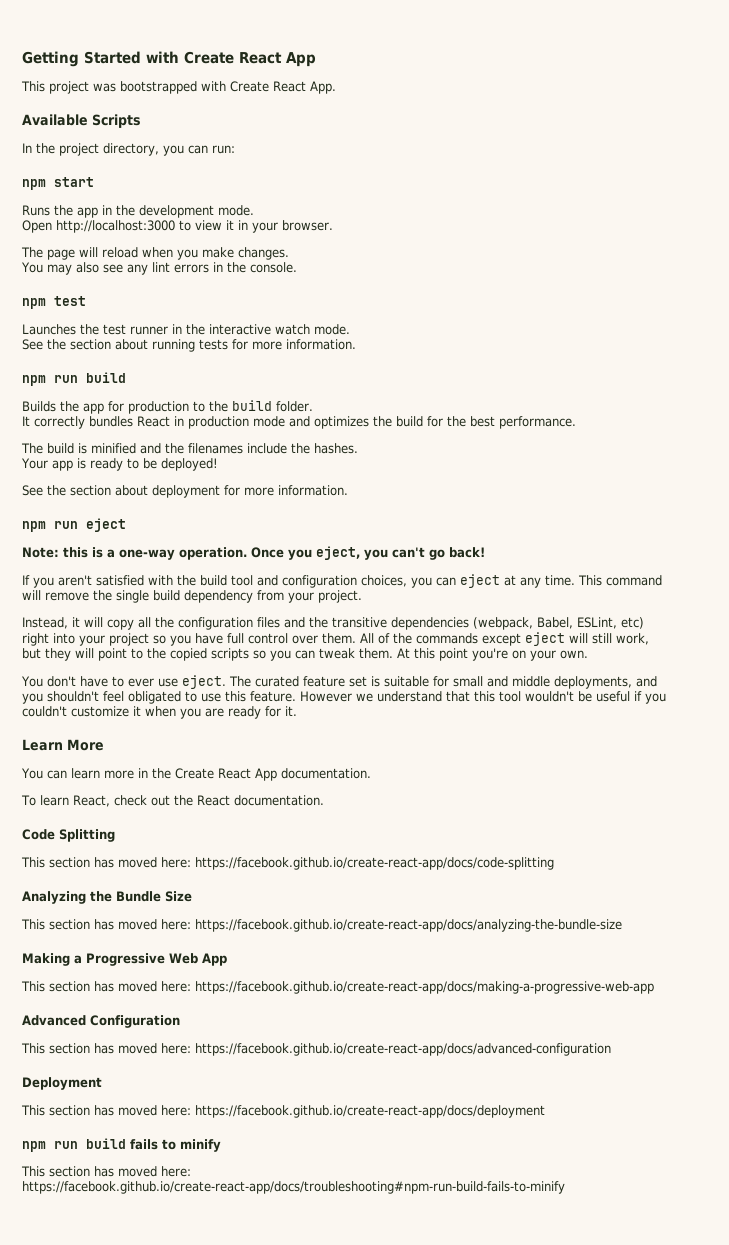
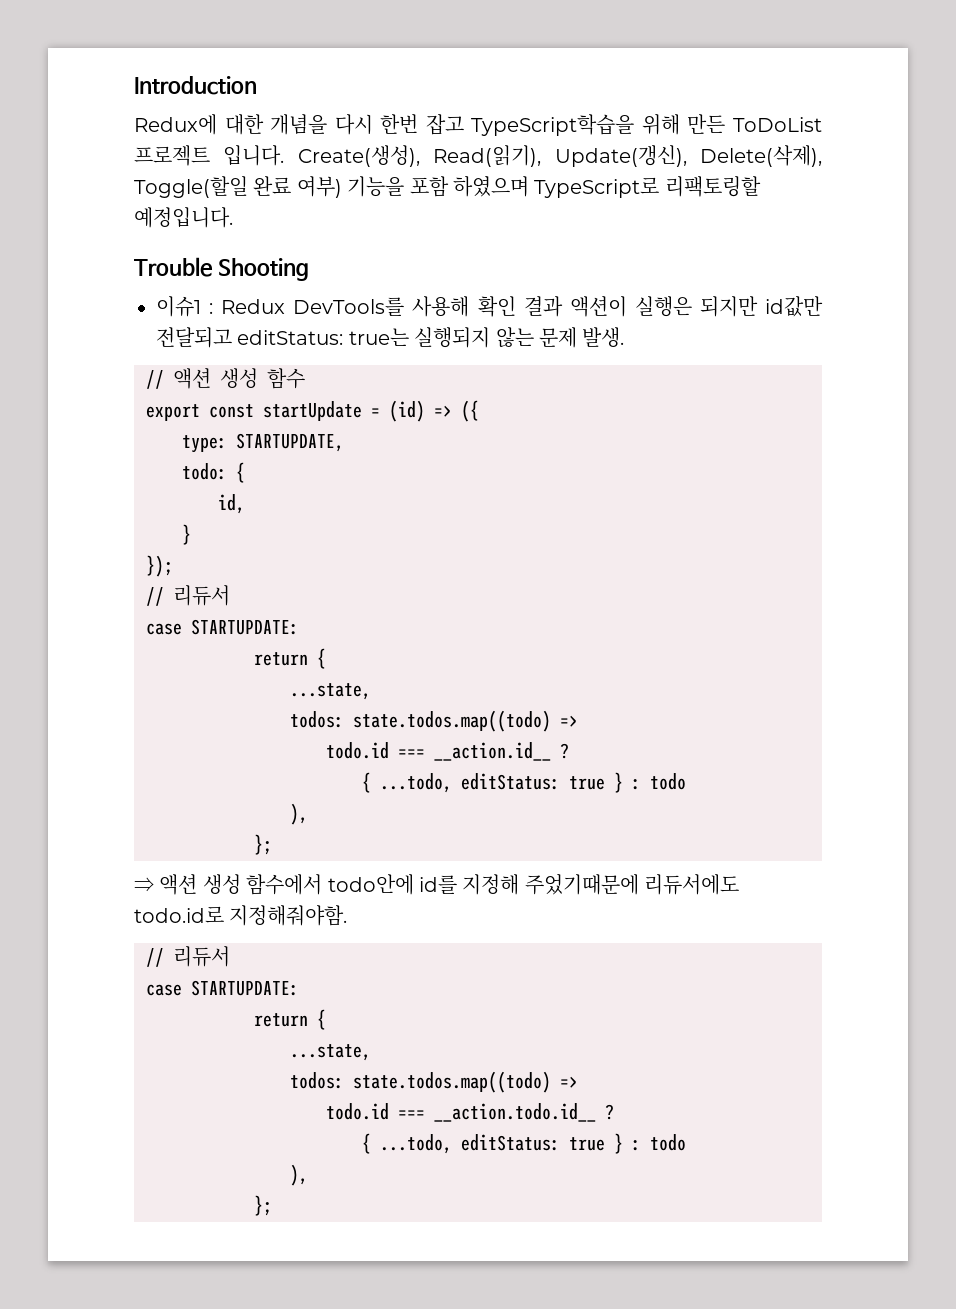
- Getting Started with Create React App
- This project was bootstrapped with Create React App.
- Available Scripts
- In the project directory, you can run:
- npm start
- Runs the app in the development mode.
- Open http://localhost:3000 to view it in your browser.
- The page will reload when you make changes.
- You may also see any lint errors in the console.
- npm test
- Launches the test runner in the interactive watch mode.
- See the section about running tests for more information.
- npm run build
- Builds the app for production to the build folder.
- It correctly bundles React in production mode and optimizes the build for the best performance.
- The build is minified and the filenames include the hashes.
- Your app is ready to be deployed!
- See the section about deployment for more information.
- npm run eject
- Note: this is a one-way operation. Once you eject, you can't go back!
- If you aren't satisfied with the build tool and configuration choices, you can eject at any time. This command will remove the single build dependency from your project.
- Instead, it will copy all the configuration files and the transitive dependencies (webpack, Babel, ESLint, etc) right into your project so you have full control over them. All of the commands except eject will still work, but they will point to the copied scripts so you can tweak them. At this point you're on your own.
- You don't have to ever use eject. The curated feature set is suitable for small and middle deployments, and you shouldn't feel obligated to use this feature. However we understand that this tool wouldn't be useful if you couldn't customize it when you are ready for it.
- Learn More
- You can learn more in the Create React App documentation.
- To learn React, check out the React documentation.
- Code Splitting
- This section has moved here: https://facebook.github.io/create-react-app/docs/code-splitting
- Analyzing the Bundle Size
- This section has moved here: https://facebook.github.io/create-react-app/docs/analyzing-the-bundle-size
- Making a Progressive Web App
- This section has moved here: https://facebook.github.io/create-react-app/docs/making-a-progressive-web-app
- Advanced Configuration
- This section has moved here: https://facebook.github.io/create-react-app/docs/advanced-configuration
- Deployment
- This section has moved here: https://facebook.github.io/create-react-app/docs/deployment
- npm run build fails to minify
- This section has moved here: https://facebook.github.io/create-react-app/docs/troubleshooting#npm-run-build-fails-to-minify
+ Introduction
+ Redux에 대한 개념을 다시 한번 잡고 TypeScript학습을 위해 만든 ToDoList 프로젝트 입니다. Create(생성), Read(읽기), Update(갱신), Delete(삭제), Toggle(할일 완료 여부) 기능을 포함 하였으며 TypeScript로 리팩토링할 예정입니다.
+ Trouble Shooting
+ 이슈1 : Redux DevTools를 사용해 확인 결과 액션이 실행은 되지만 id값만 전달되고 editStatus: true는 실행되지 않는 문제 발생.
+ // 액션 생성 함수
+ export const startUpdate = (id) => ({
+ type: STARTUPDATE,
+ todo: {
+ id,
+ }
+ });
+ // 리듀서
+ case STARTUPDATE:
+ return {
+ ...state,
+ todos: state.todos.map((todo) =>
+ todo.id === __action.id__ ?
+ { ...todo, editStatus: true } : todo
+ ),
+ };
+ ⇒ 액션 생성 함수에서 todo안에 id를 지정해 주었기때문에 리듀서에도 todo.id로 지정해줘야함.
+ // 리듀서
+ case STARTUPDATE:
+ return {
+ ...state,
+ todos: state.todos.map((todo) =>
+ todo.id === __action.todo.id__ ?
+ { ...todo, editStatus: true } : todo
+ ),
+ };

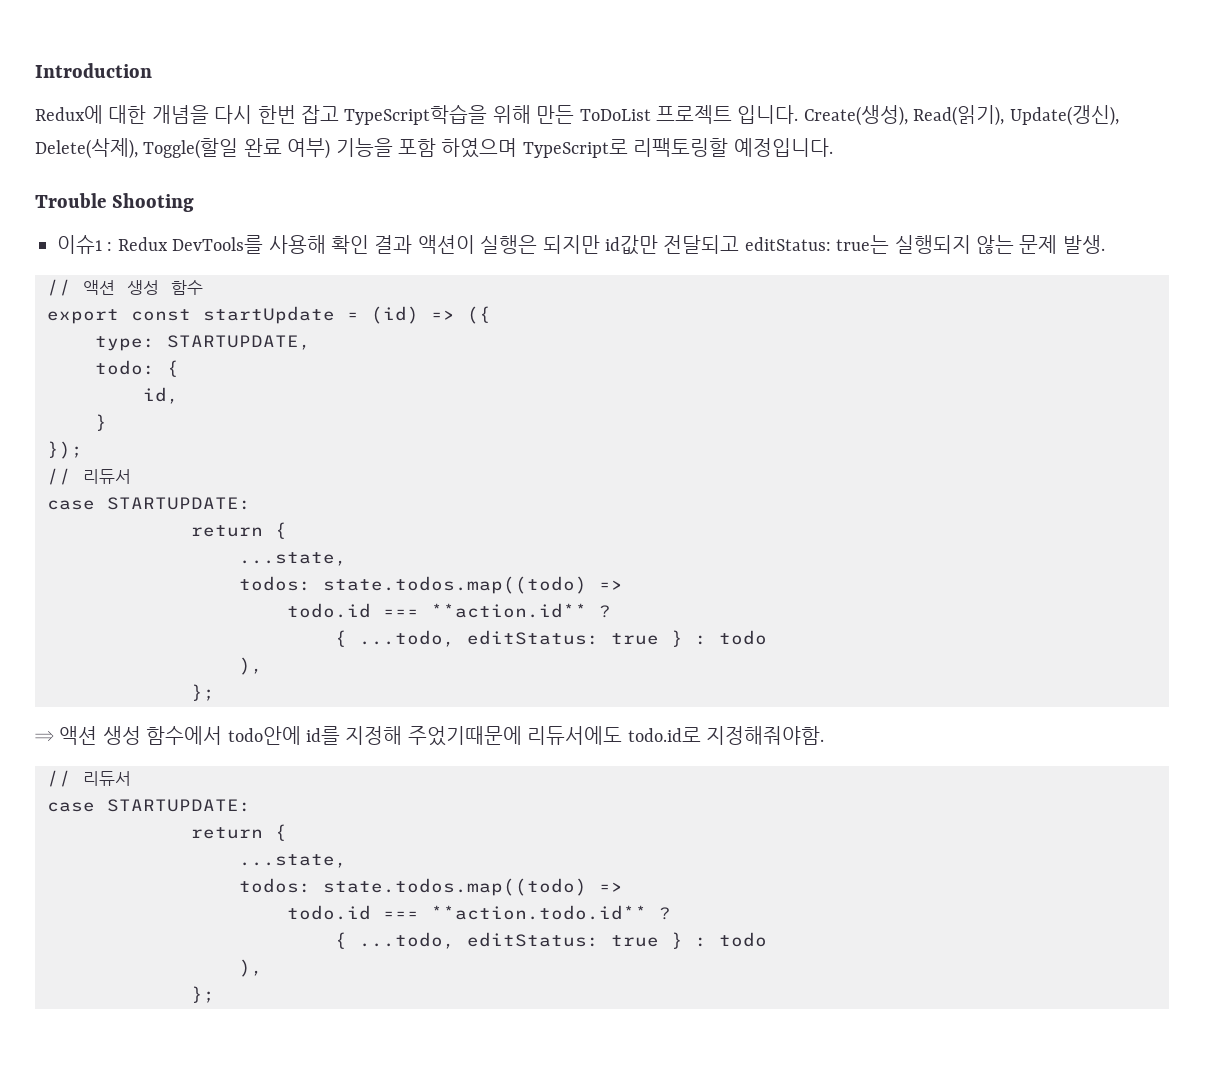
- todo.id === __action.id__ ?
+ todo.id === **action.id** ?
- todo.id === __action.todo.id__ ?
+ todo.id === **action.todo.id** ?

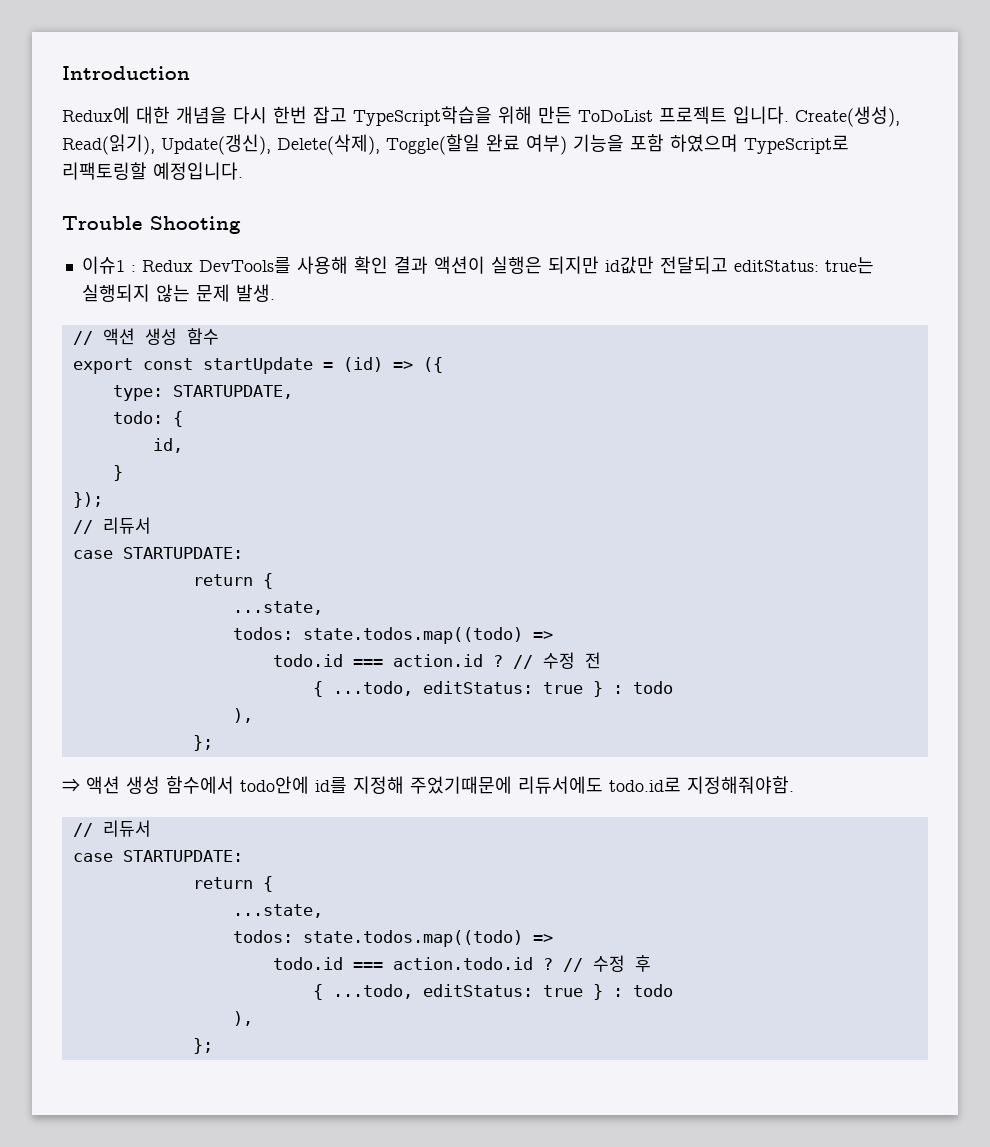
- todo.id === **action.id** ?
+ todo.id === action.id ? // 수정 전
- todo.id === **action.todo.id** ?
+ todo.id === action.todo.id ? // 수정 후

